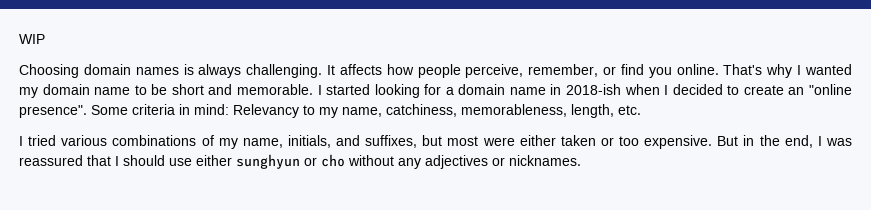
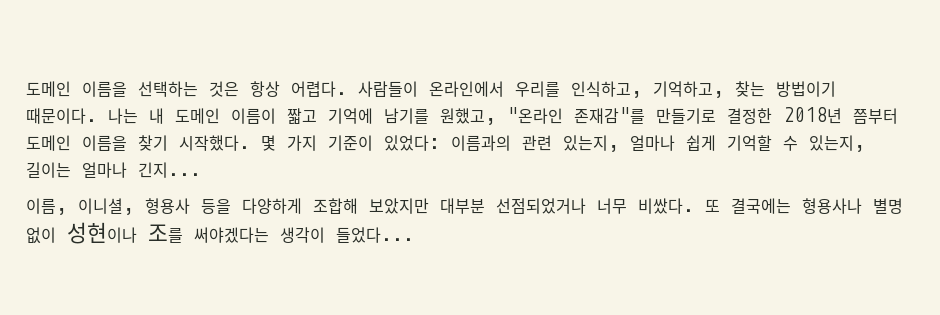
- WIP
- Choosing domain names is always challenging. It affects how people perceive, remember, or find you online. That's why I wanted my domain name to be short and memorable. I started looking for a domain name in 2018-ish when I decided to create an "online presence". Some criteria in mind: Relevancy to my name, catchiness, memorableness, length, etc.
- I tried various combinations of my name, initials, and suffixes, but most were either taken or too expensive. But in the end, I was reassured that I should use either sunghyun or cho without any adjectives or nicknames.
+ 도메인 이름을 선택하는 것은 항상 어렵다. 사람들이 온라인에서 우리를 인식하고, 기억하고, 찾는 방법이기 때문이다. 나는 내 도메인 이름이 짧고 기억에 남기를 원했고, "온라인 존재감"를 만들기로 결정한 2018년 쯤부터 도메인 이름을 찾기 시작했다. 몇 가지 기준이 있었다: 이름과의 관련 있는지, 얼마나 쉽게 기억할 수 있는지, 길이는 얼마나 긴지...
+ 이름, 이니셜, 형용사 등을 다양하게 조합해 보았지만 대부분 선점되었거나 너무 비쌌다. 또 결국에는 형용사나 별명 없이 성현이나 조를 써야겠다는 생각이 들었다...

